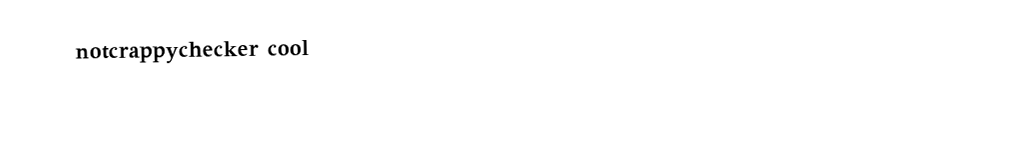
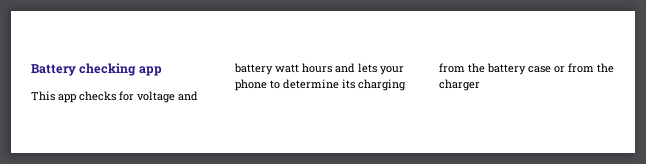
- notcrappychecker cool
+ Battery checking app
+ This app checks for voltage and battery watt hours and lets your phone to determine its charging from the battery case or from the charger

